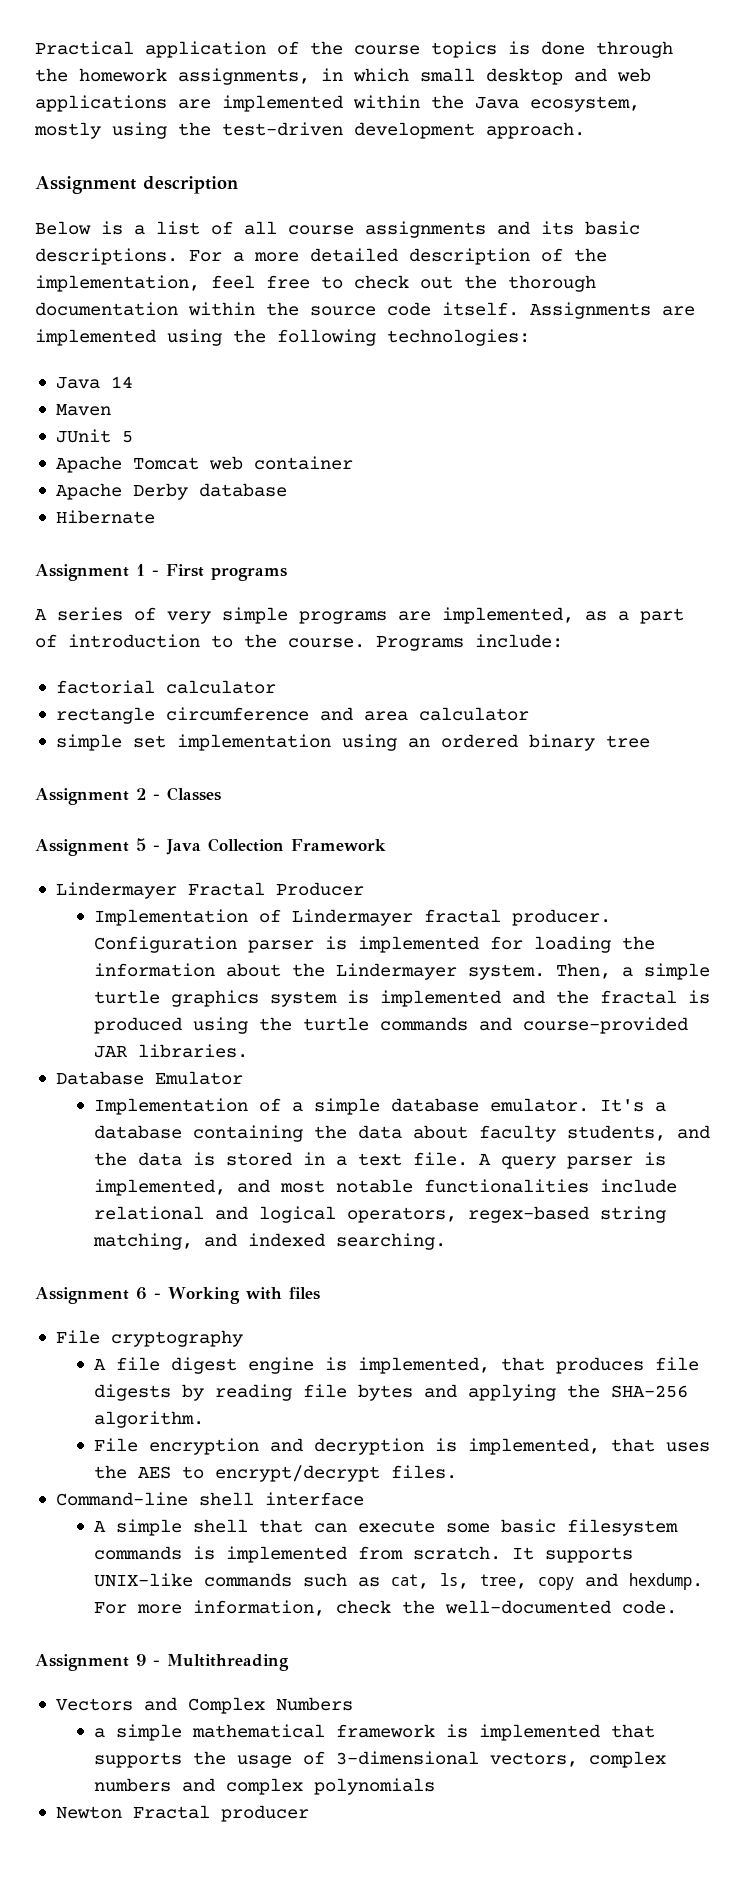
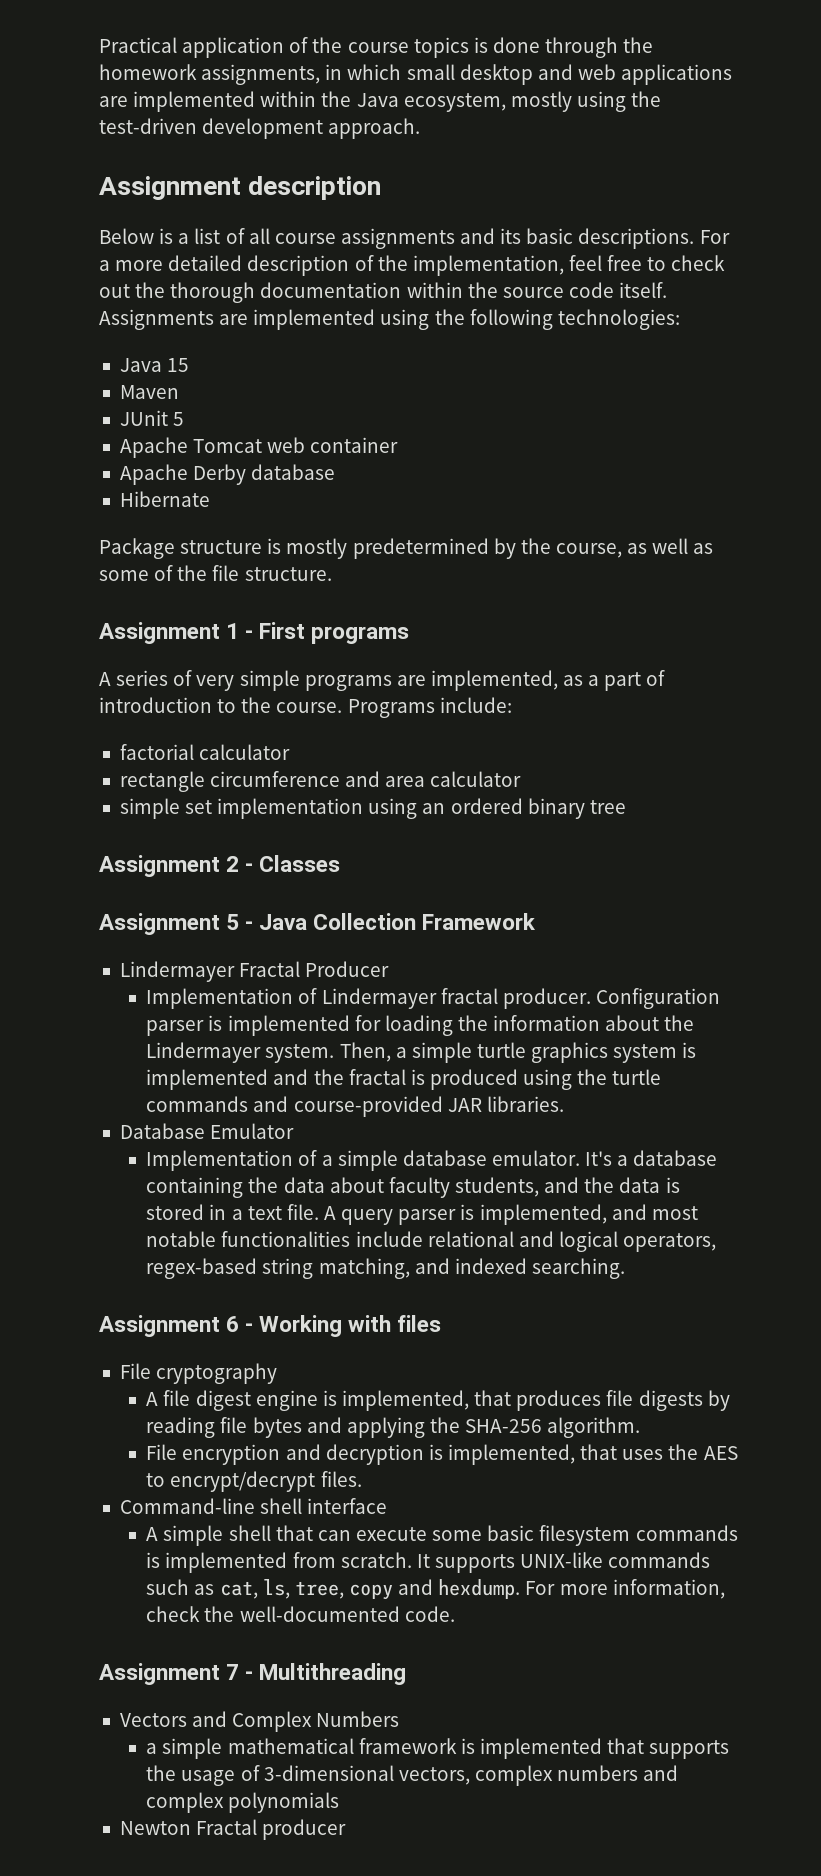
- Java 14
+ Java 15
+ Package structure is mostly predetermined by the course, as well as some of the file structure.
- Assignment 9 - Multithreading
+ Assignment 7 - Multithreading

